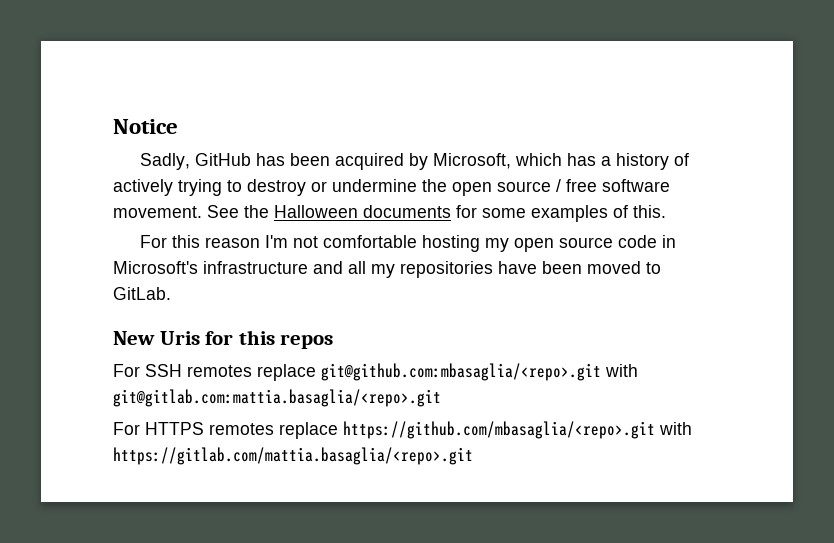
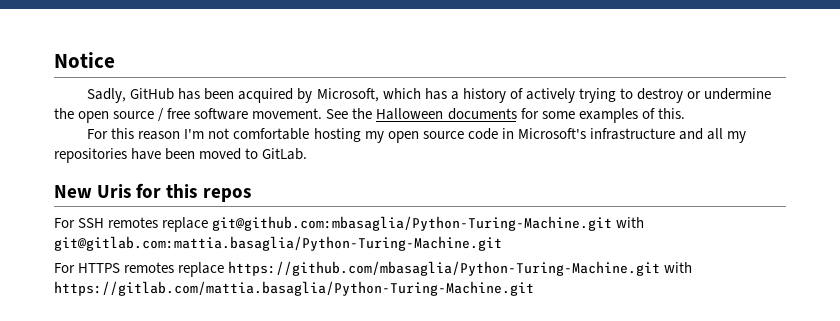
- For SSH remotes replace git@github.com:mbasaglia/<repo>.git with git@gitlab.com:mattia.basaglia/<repo>.git
+ For SSH remotes replace git@github.com:mbasaglia/Python-Turing-Machine.git with git@gitlab.com:mattia.basaglia/Python-Turing-Machine.git
- For HTTPS remotes replace https://github.com/mbasaglia/<repo>.git with https://gitlab.com/mattia.basaglia/<repo>.git
+ For HTTPS remotes replace https://github.com/mbasaglia/Python-Turing-Machine.git with https://gitlab.com/mattia.basaglia/Python-Turing-Machine.git

